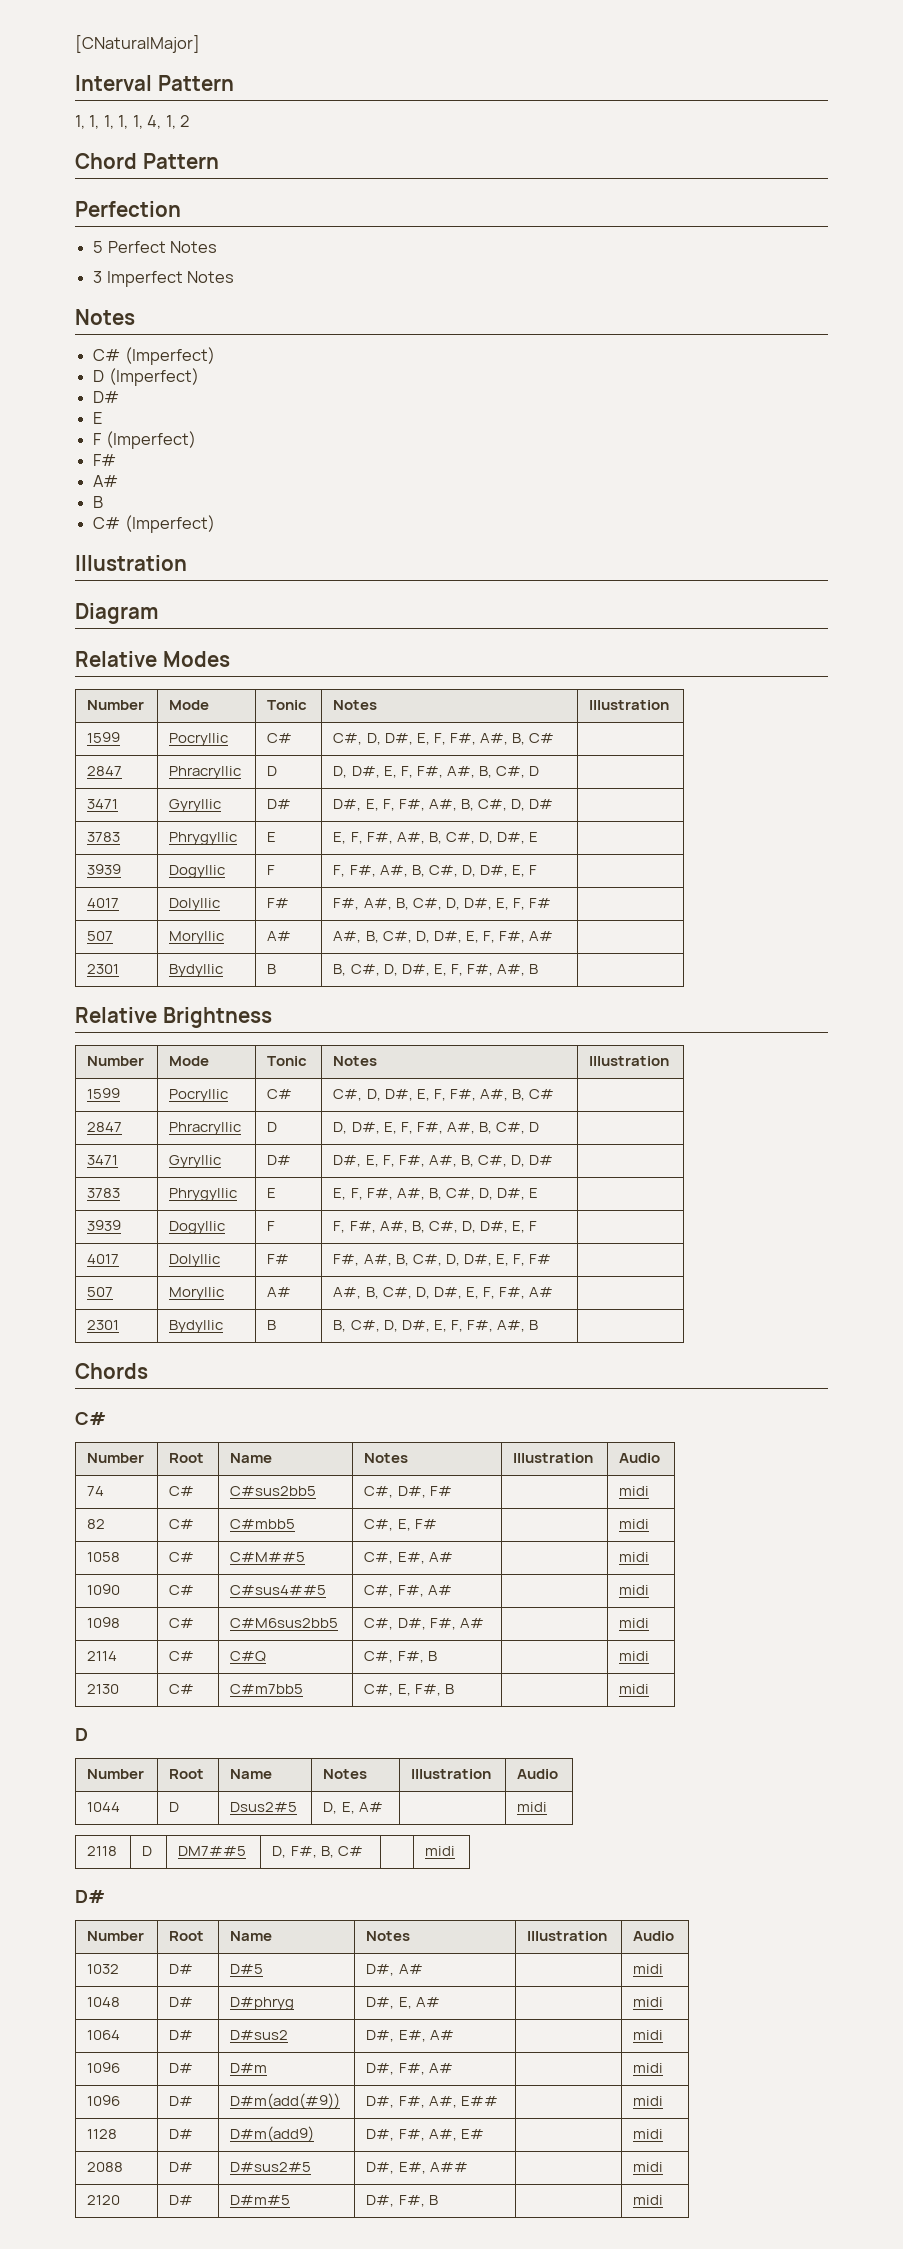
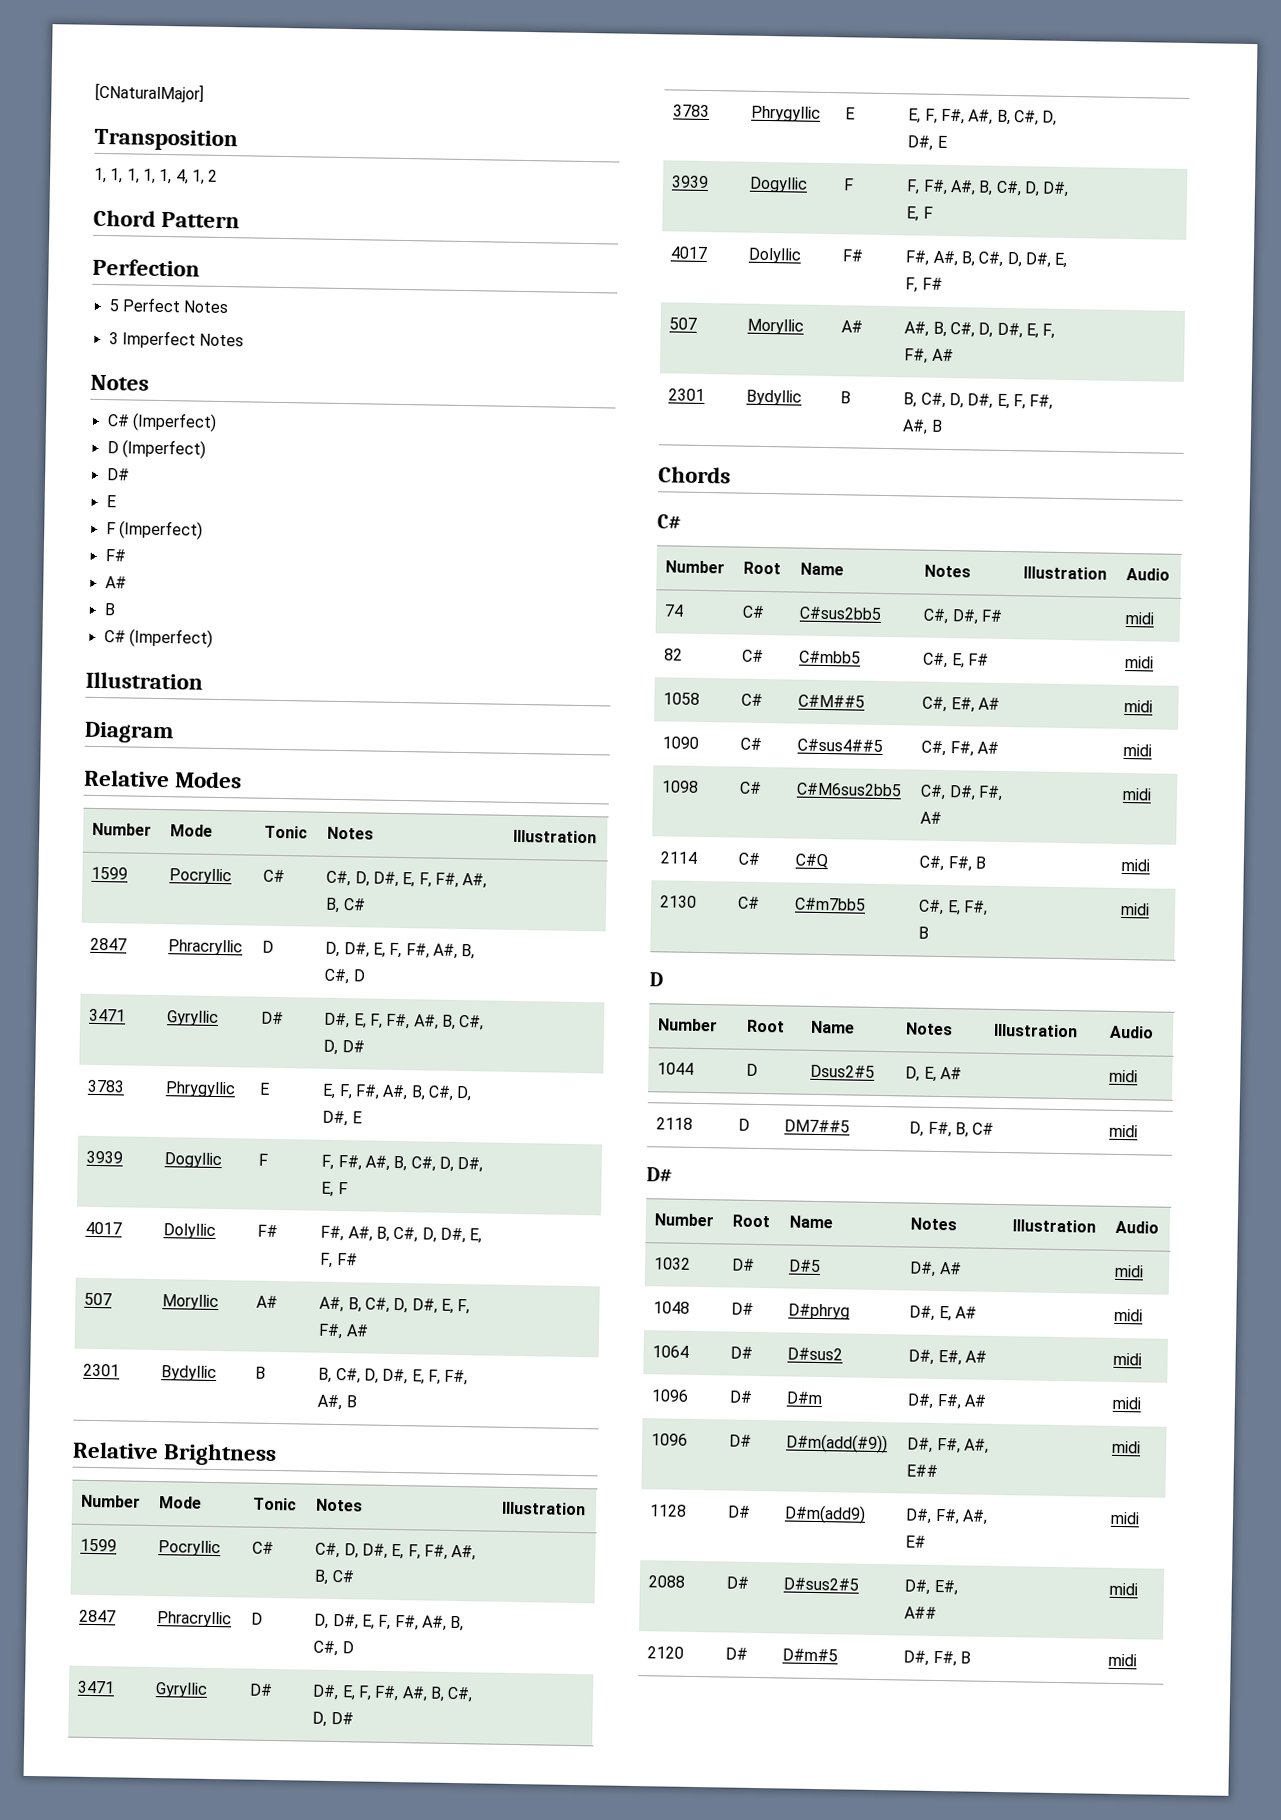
- Interval Pattern
+ Transposition

